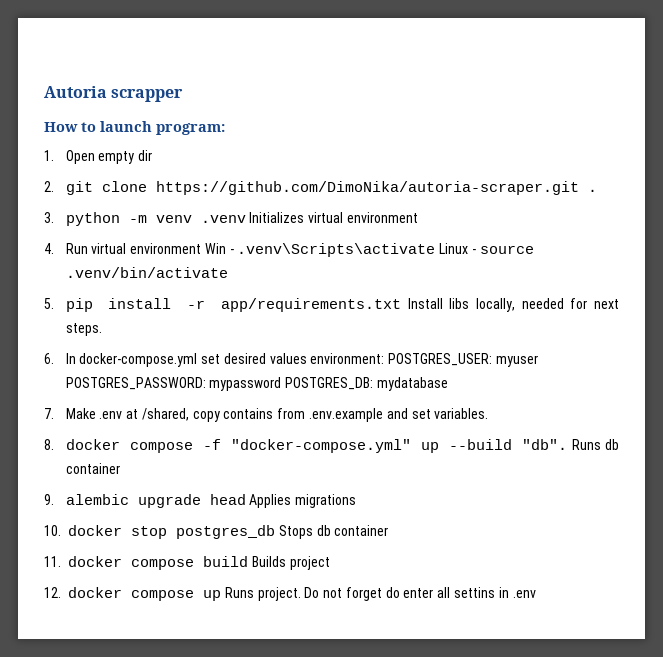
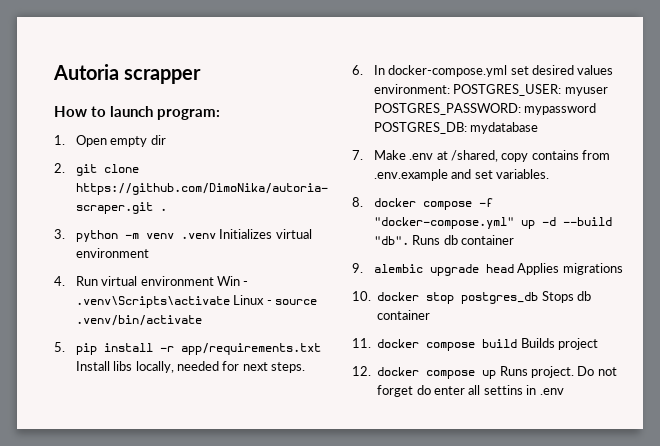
- 8. docker compose -f "docker-compose.yml" up --build "db".
+ 8. docker compose -f "docker-compose.yml" up -d --build "db".

